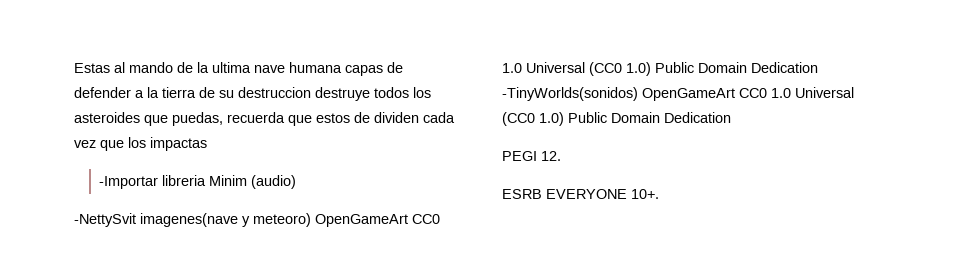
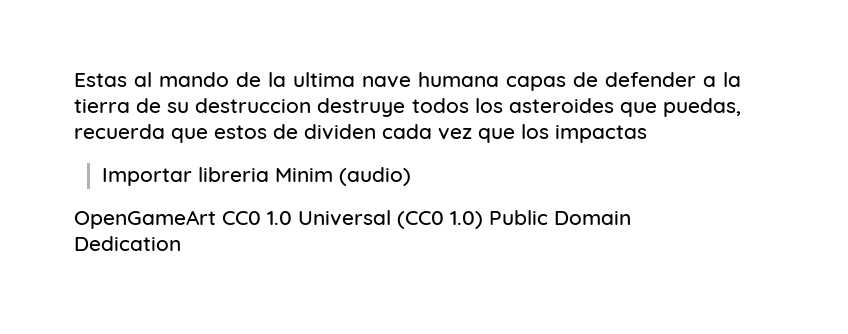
- -Importar libreria Minim (audio)
+ Importar libreria Minim (audio)
- -NettySvit imagenes(nave y meteoro) OpenGameArt CC0 1.0 Universal (CC0 1.0) Public Domain Dedication -TinyWorlds(sonidos) OpenGameArt CC0 1.0 Universal (CC0 1.0) Public Domain Dedication
- PEGI 12.
- ESRB EVERYONE 10+.
+ OpenGameArt CC0 1.0 Universal (CC0 1.0) Public Domain Dedication

